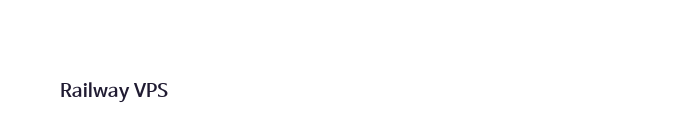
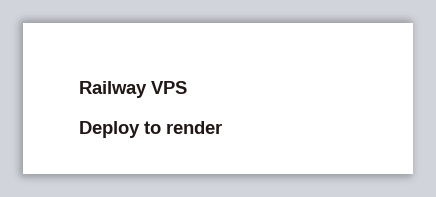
+ Deploy to render

